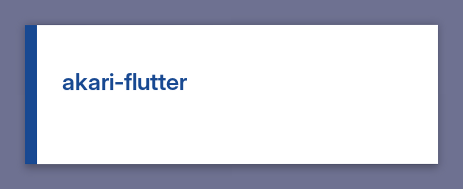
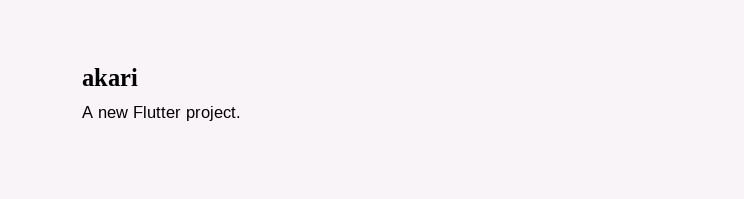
- akari-flutter
+ akari
+ A new Flutter project.

